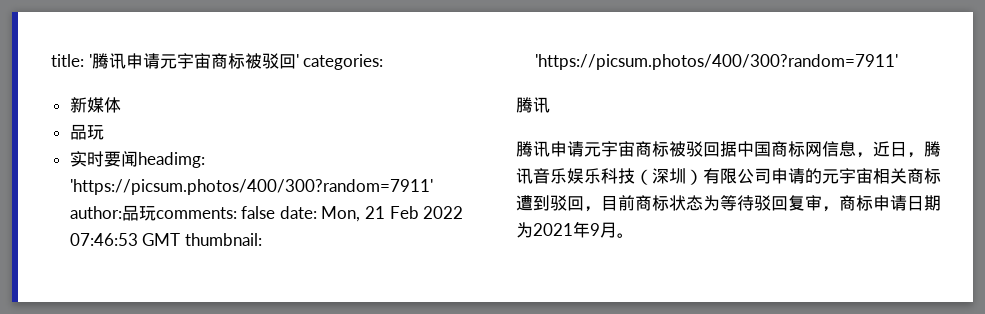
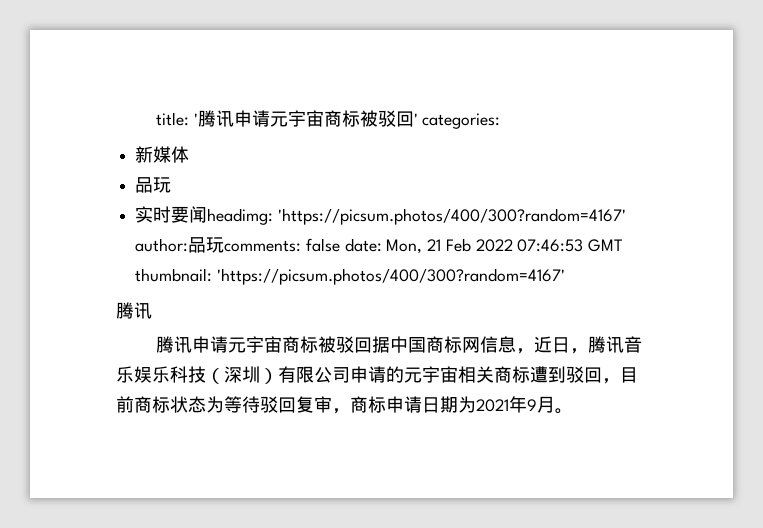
- 实时要闻headimg: 'https://picsum.photos/400/300?random=7911' author:品玩comments: false date: Mon, 21 Feb 2022 07:46:53 GMT thumbnail: 'https://picsum.photos/400/300?random=7911'
+ 实时要闻headimg: 'https://picsum.photos/400/300?random=4167' author:品玩comments: false date: Mon, 21 Feb 2022 07:46:53 GMT thumbnail: 'https://picsum.photos/400/300?random=4167'

